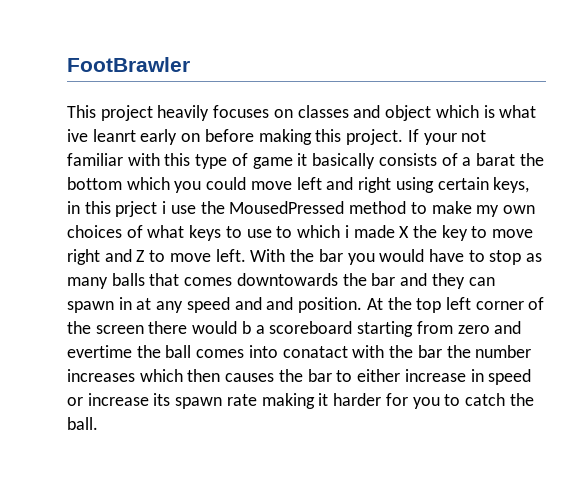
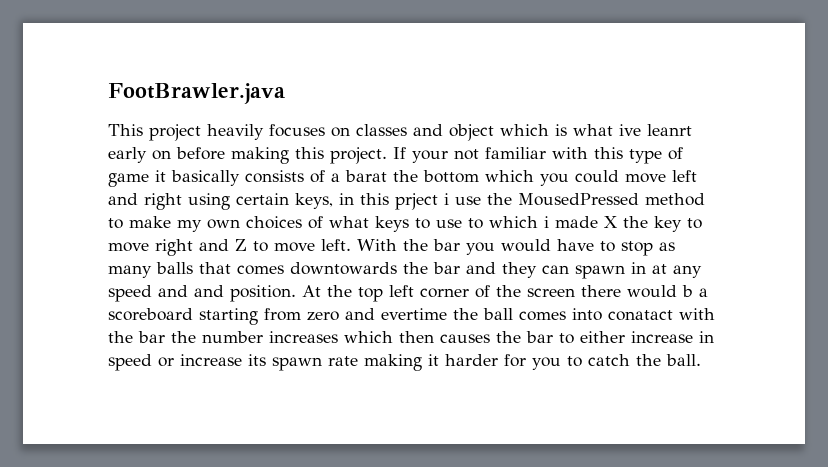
- FootBrawler
+ FootBrawler.java

